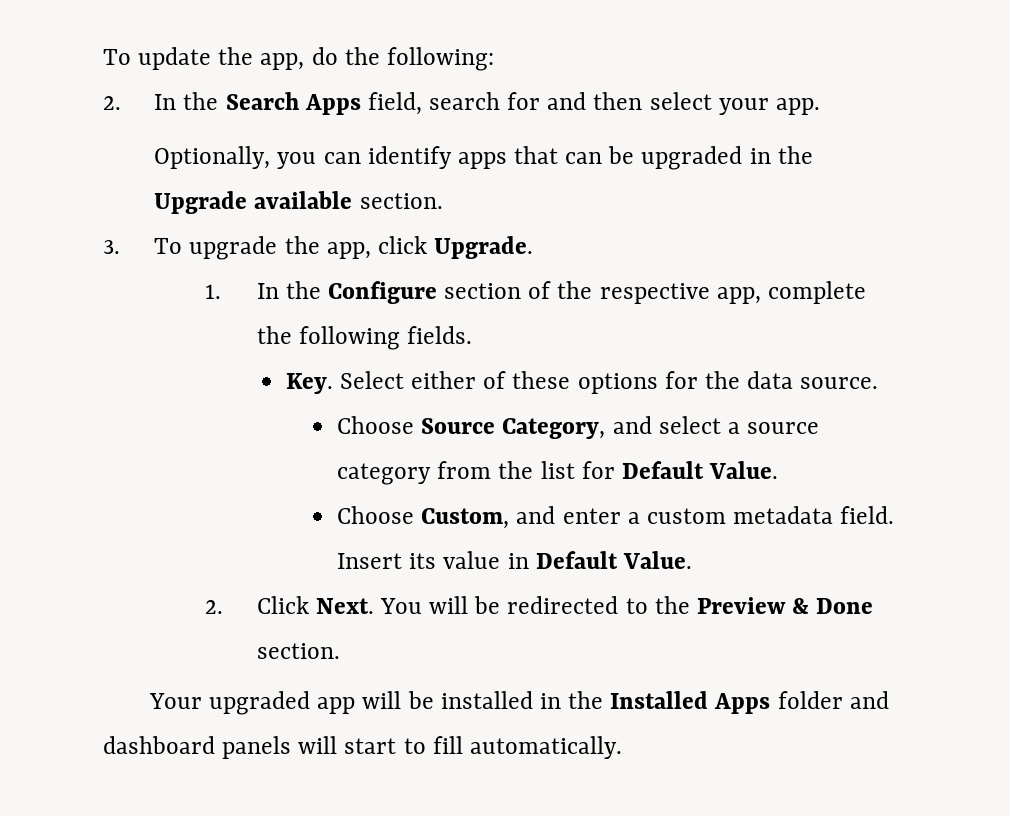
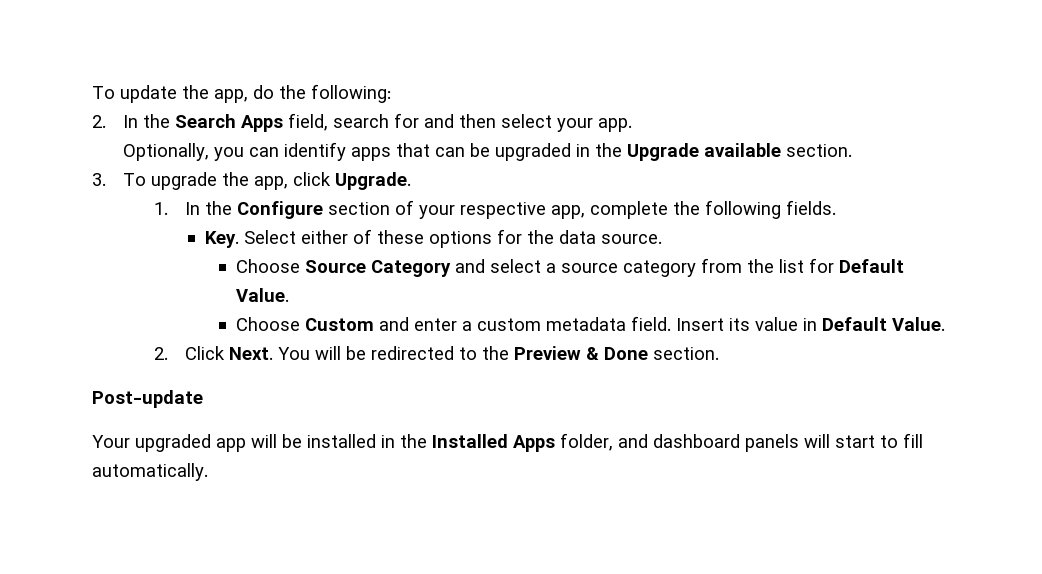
- 1. In the Configure section of the respective app, complete the following fields.
+ 1. In the Configure section of your respective app, complete the following fields.
- Choose Source Category, and select a source category from the list for Default Value.
+ Choose Source Category and select a source category from the list for Default Value.
- Choose Custom, and enter a custom metadata field.
+ Choose Custom and enter a custom metadata field.
+ Post-update
- Your upgraded app will be installed in the Installed Apps folder and dashboard panels will start to fill automatically.
+ Your upgraded app will be installed in the Installed Apps folder, and dashboard panels will start to fill automatically.

